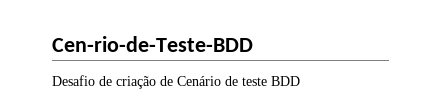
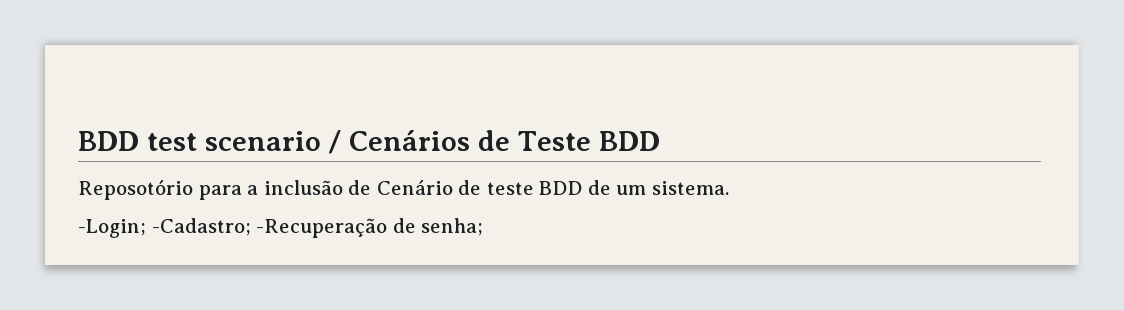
- Cen-rio-de-Teste-BDD
- Desafio de criação de Cenário de teste BDD
+ BDD test scenario / Cenários de Teste BDD
+ Reposotório para a inclusão de Cenário de teste BDD de um sistema.
+ -Login; -Cadastro; -Recuperação de senha;

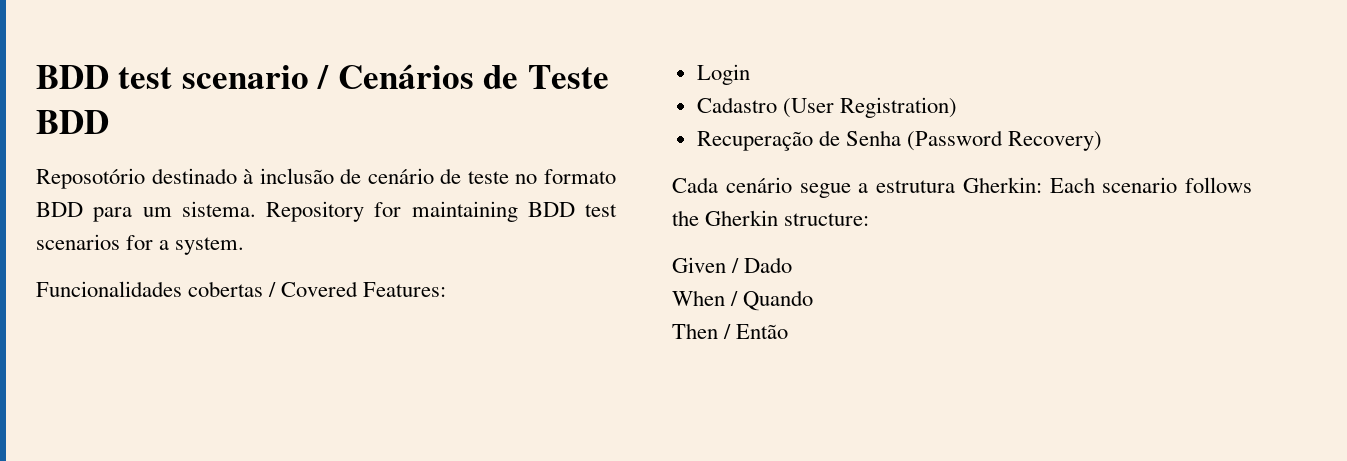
- Reposotório para a inclusão de Cenário de teste BDD de um sistema.
- -Login; -Cadastro; -Recuperação de senha;
+ Reposotório destinado à inclusão de cenário de teste no formato BDD para um sistema. Repository for maintaining BDD test scenarios for a system.
+ Funcionalidades cobertas / Covered Features:
+ Login
+ Cadastro (User Registration)
+ Recuperação de Senha (Password Recovery)
+ Cada cenário segue a estrutura Gherkin: Each scenario follows the Gherkin structure:
+ Given / Dado
+ When / Quando
+ Then / Então

